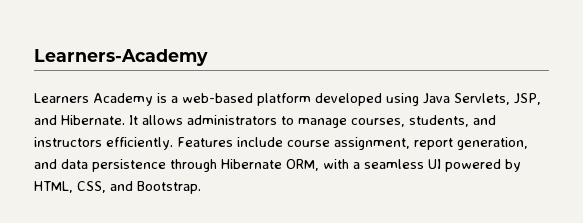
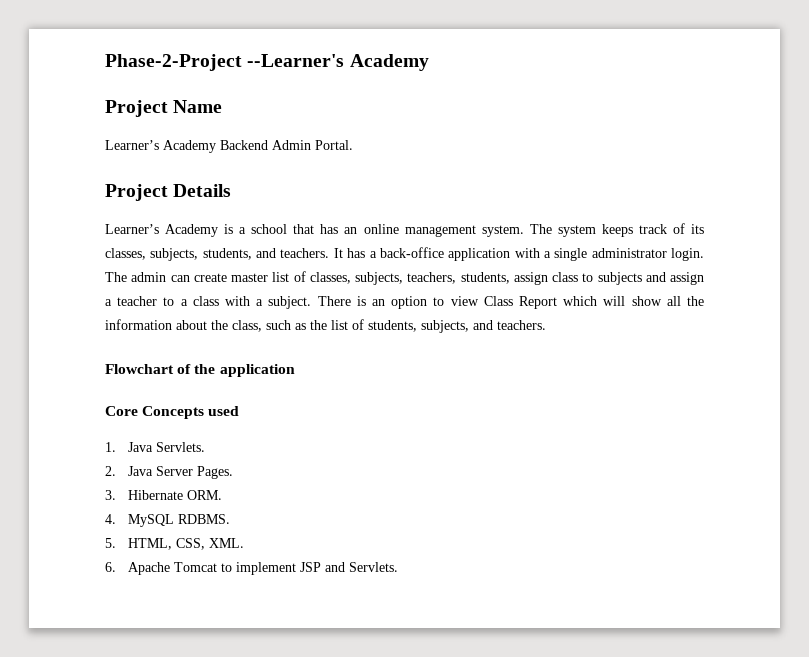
- Learners-Academy
- Learners Academy is a web-based platform developed using Java Servlets, JSP, and Hibernate. It allows administrators to manage courses, students, and instructors efficiently. Features include course assignment, report generation, and data persistence through Hibernate ORM, with a seamless UI powered by HTML, CSS, and Bootstrap.
+ Phase-2-Project --Learner's Academy
+ Project Name
+ Learner’s Academy Backend Admin Portal.
+ Project Details
+ Learner’s Academy is a school that has an online management system. The system keeps track of its classes, subjects, students, and teachers. It has a back-office application with a single administrator login. The admin can create master list of classes, subjects, teachers, students, assign class to subjects and assign a teacher to a class with a subject. There is an option to view Class Report which will show all the information about the class, such as the list of students, subjects, and teachers.
+ Flowchart of the application
+ Core Concepts used
+ 1. Java Servlets.
+ 2. Java Server Pages.
+ 3. Hibernate ORM.
+ 4. MySQL RDBMS.
+ 5. HTML, CSS, XML.
+ 6. Apache Tomcat to implement JSP and Servlets.

